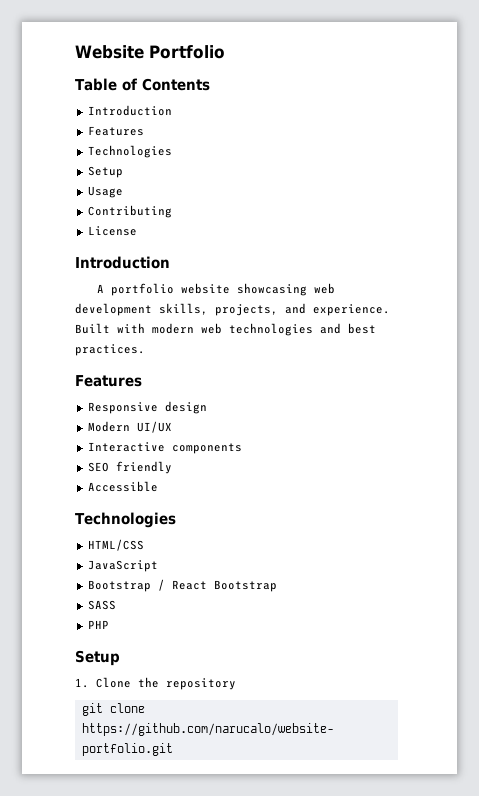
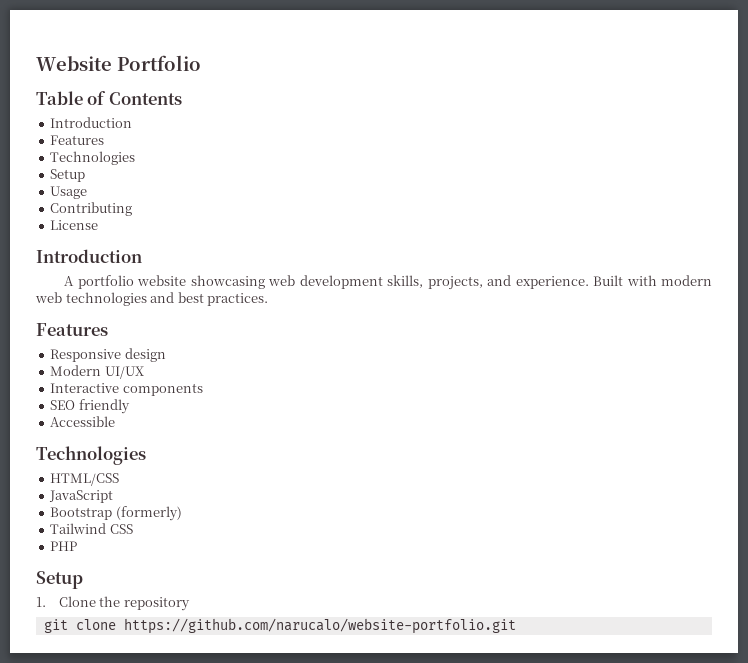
- Bootstrap / React Bootstrap
- SASS
+ Bootstrap (formerly)
+ Tailwind CSS

